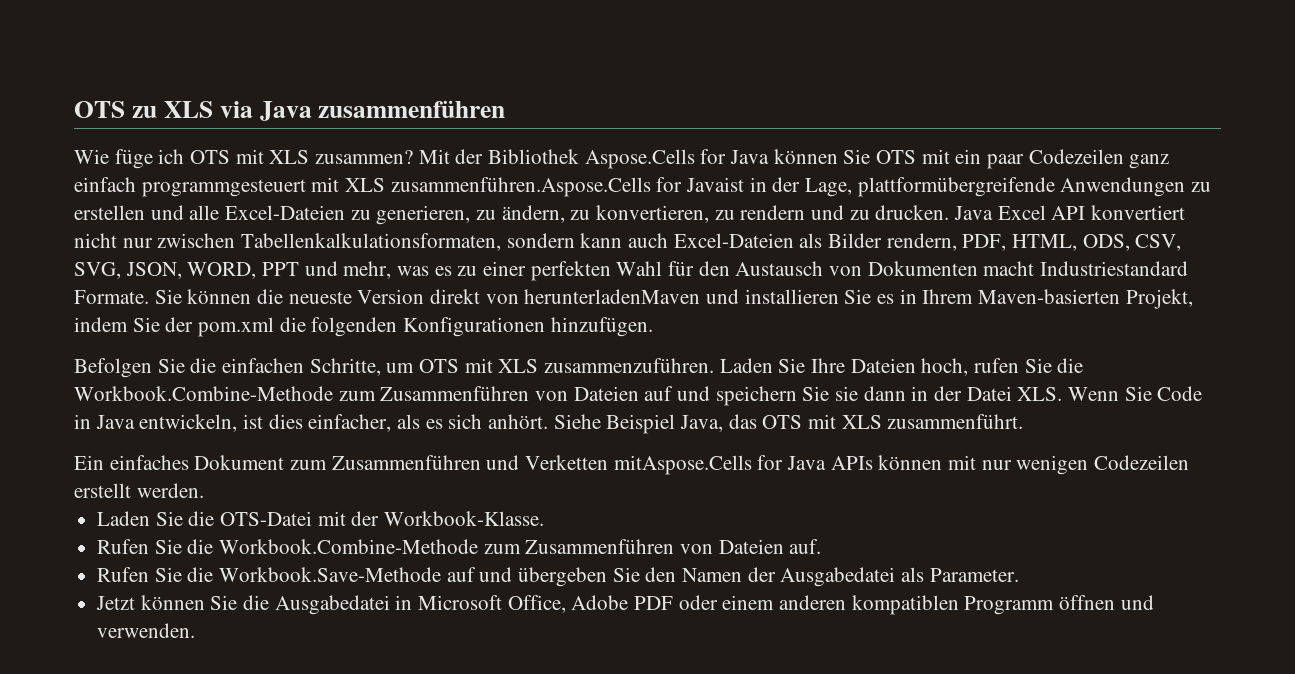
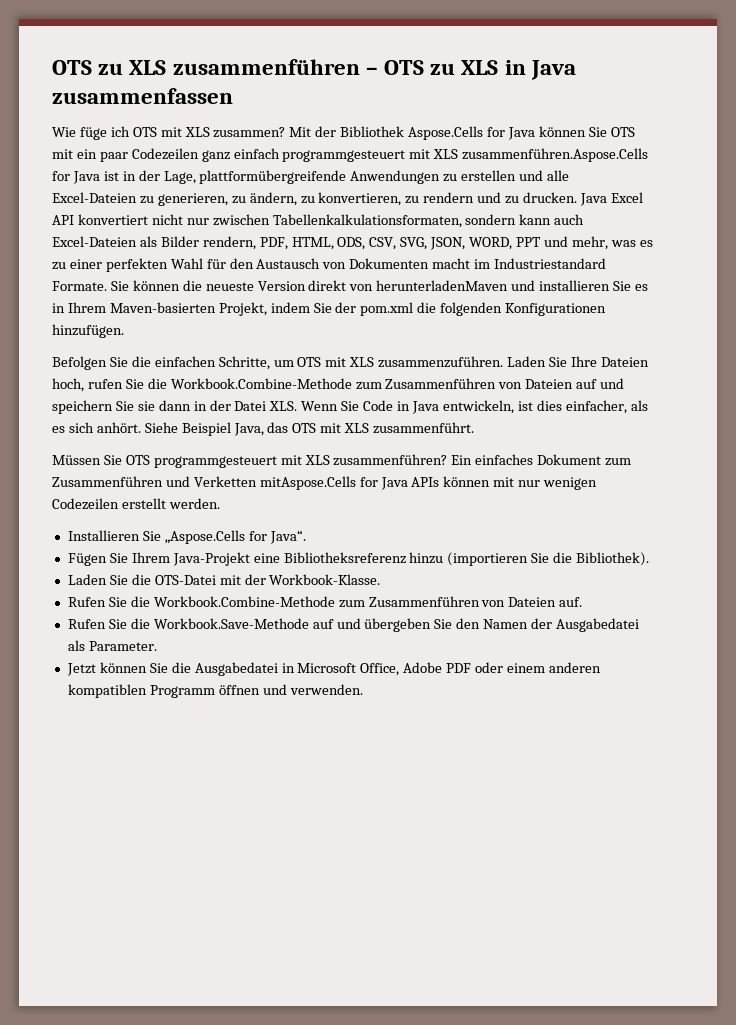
- OTS zu XLS via Java zusammenführen
+ OTS zu XLS zusammenführen – OTS zu XLS in Java zusammenfassen
- Mit der Bibliothek Aspose.Cells for Java können Sie OTS mit ein paar Codezeilen ganz einfach programmgesteuert mit XLS zusammenführen.Aspose.Cells for Javaist in der Lage, plattformübergreifende Anwendungen zu erstellen und alle Excel-Dateien zu generieren, zu ändern, zu konvertieren, zu rendern und zu drucken.
+ Mit der Bibliothek Aspose.Cells for Java können Sie OTS mit ein paar Codezeilen ganz einfach programmgesteuert mit XLS zusammenführen.Aspose.Cells for Java ist in der Lage, plattformübergreifende Anwendungen zu erstellen und alle Excel-Dateien zu generieren, zu ändern, zu konvertieren, zu rendern und zu drucken.
- Java Excel API konvertiert nicht nur zwischen Tabellenkalkulationsformaten, sondern kann auch Excel-Dateien als Bilder rendern, PDF, HTML, ODS, CSV, SVG, JSON, WORD, PPT und mehr, was es zu einer perfekten Wahl für den Austausch von Dokumenten macht Industriestandard Formate.
+ Java Excel API konvertiert nicht nur zwischen Tabellenkalkulationsformaten, sondern kann auch Excel-Dateien als Bilder rendern, PDF, HTML, ODS, CSV, SVG, JSON, WORD, PPT und mehr, was es zu einer perfekten Wahl für den Austausch von Dokumenten macht im Industriestandard Formate.
+ Müssen Sie OTS programmgesteuert mit XLS zusammenführen?
+ Installieren Sie „Aspose.Cells for Java“.
+ Fügen Sie Ihrem Java-Projekt eine Bibliotheksreferenz hinzu (importieren Sie die Bibliothek).

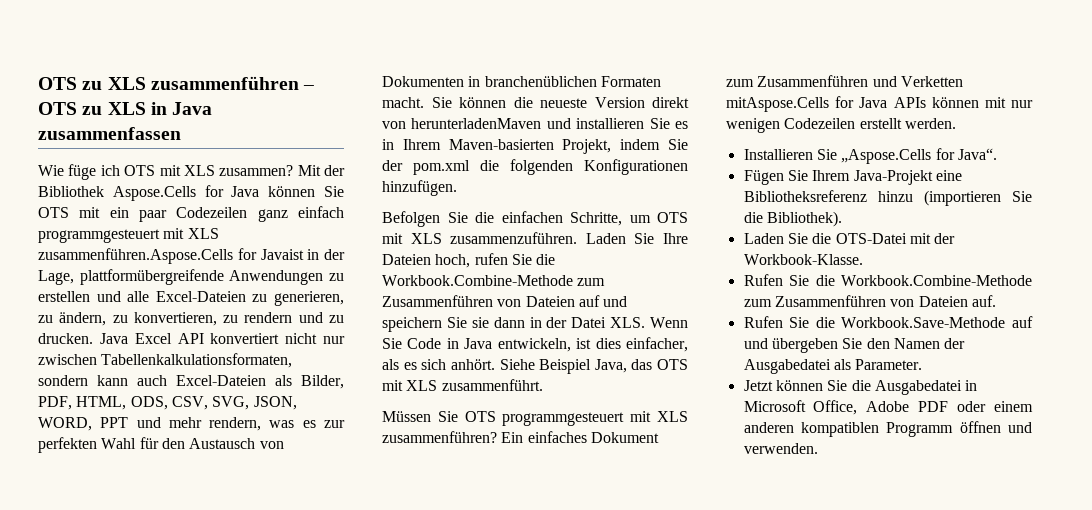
- Mit der Bibliothek Aspose.Cells for Java können Sie OTS mit ein paar Codezeilen ganz einfach programmgesteuert mit XLS zusammenführen.Aspose.Cells for Java ist in der Lage, plattformübergreifende Anwendungen zu erstellen und alle Excel-Dateien zu generieren, zu ändern, zu konvertieren, zu rendern und zu drucken.
+ Mit der Bibliothek Aspose.Cells for Java können Sie OTS mit ein paar Codezeilen ganz einfach programmgesteuert mit XLS zusammenführen.Aspose.Cells for Javaist in der Lage, plattformübergreifende Anwendungen zu erstellen und alle Excel-Dateien zu generieren, zu ändern, zu konvertieren, zu rendern und zu drucken.
- Java Excel API konvertiert nicht nur zwischen Tabellenkalkulationsformaten, sondern kann auch Excel-Dateien als Bilder rendern, PDF, HTML, ODS, CSV, SVG, JSON, WORD, PPT und mehr, was es zu einer perfekten Wahl für den Austausch von Dokumenten macht im Industriestandard Formate.
+ Java Excel API konvertiert nicht nur zwischen Tabellenkalkulationsformaten, sondern kann auch Excel-Dateien als Bilder, PDF, HTML, ODS, CSV, SVG, JSON, WORD, PPT und mehr rendern, was es zur perfekten Wahl für den Austausch von Dokumenten in branchenüblichen Formaten macht.

